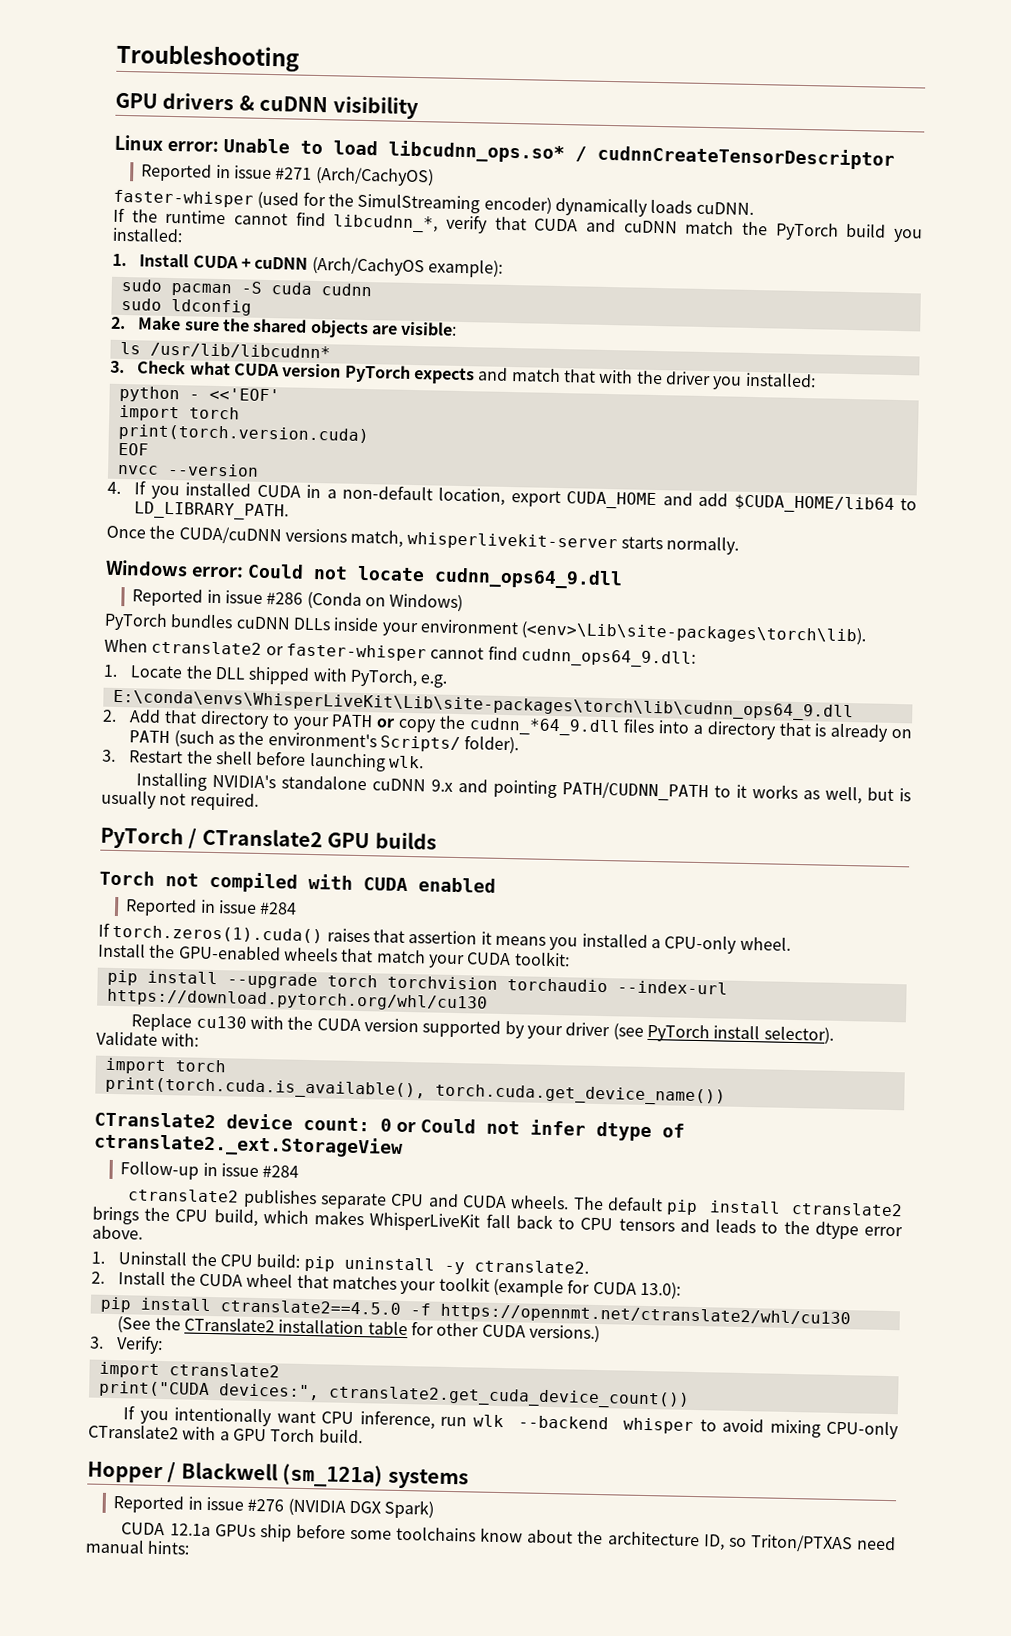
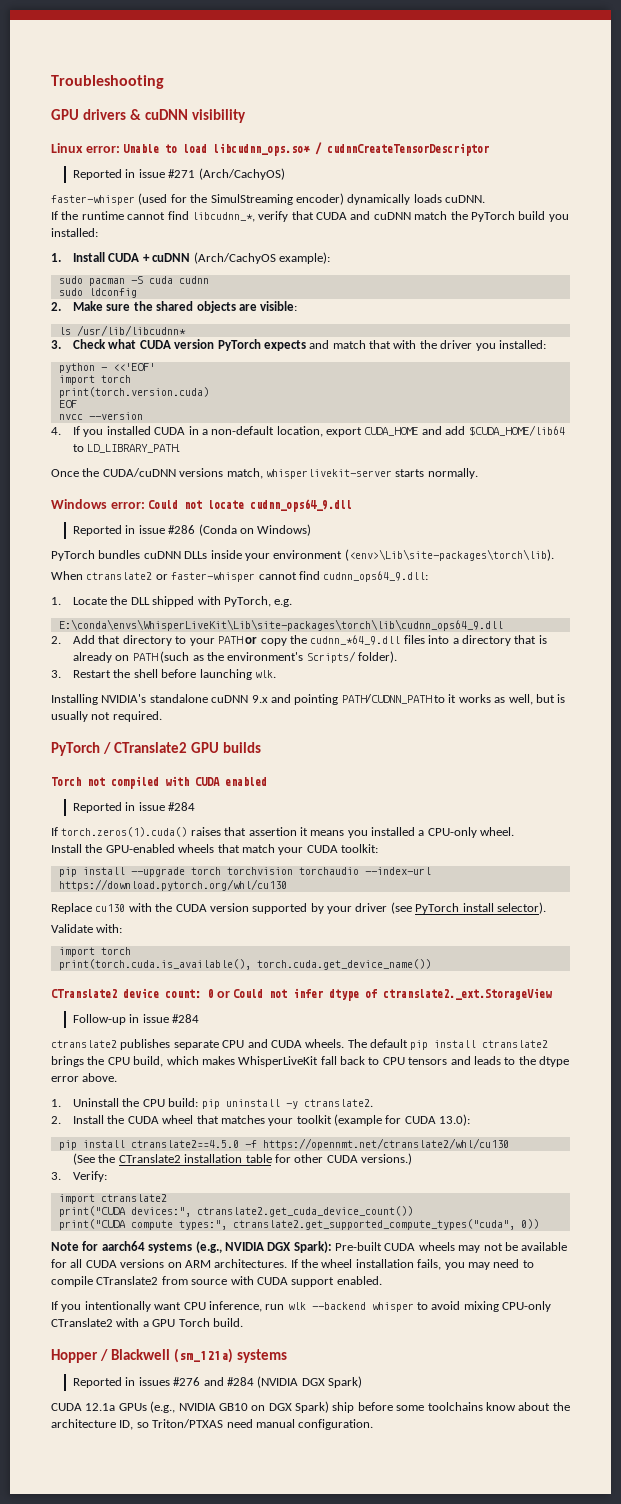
+ print("CUDA compute types:", ctranslate2.get_supported_compute_types("cuda", 0))
+ Note for aarch64 systems (e.g., NVIDIA DGX Spark): Pre-built CUDA wheels may not be available for all CUDA versions on ARM architectures. If the wheel installation fails, you may need to compile CTranslate2 from source with CUDA support enabled.
- Reported in issue #276 (NVIDIA DGX Spark)
+ Reported in issues #276 and #284 (NVIDIA DGX Spark)
- CUDA 12.1a GPUs ship before some toolchains know about the architecture ID, so Triton/PTXAS need manual hints:
+ CUDA 12.1a GPUs (e.g., NVIDIA GB10 on DGX Spark) ship before some toolchains know about the architecture ID, so Triton/PTXAS need manual configuration.

